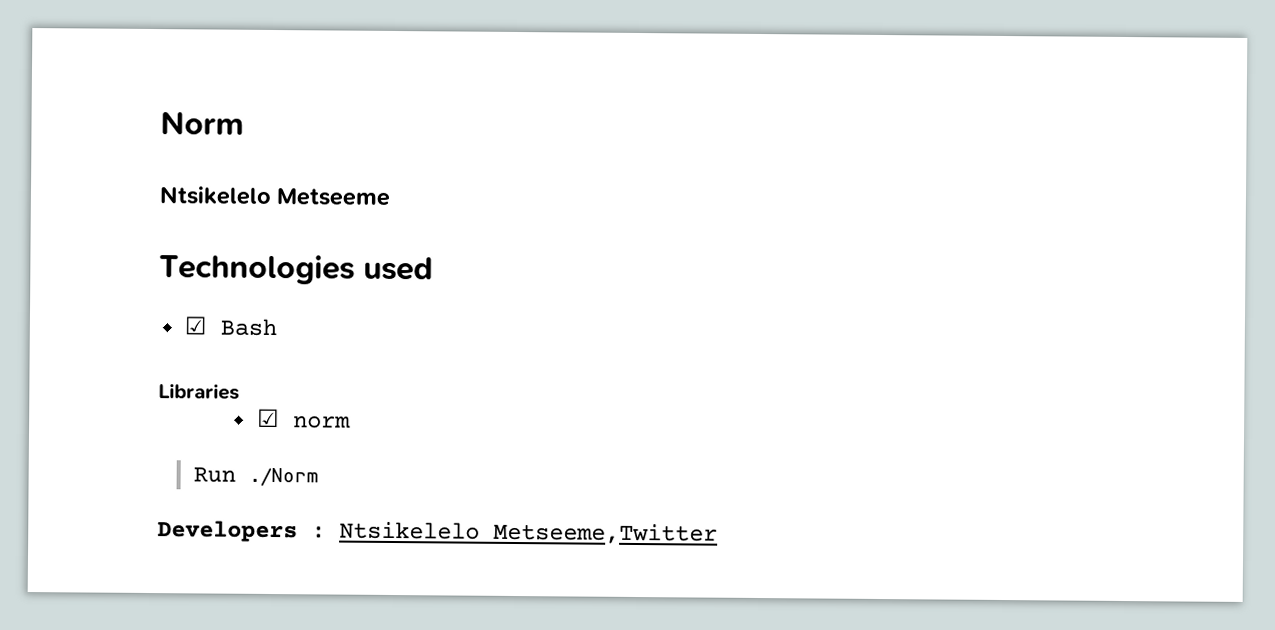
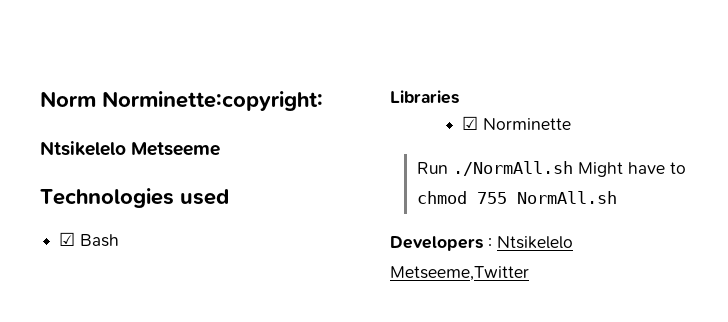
- Norm
+ Norm Norminette:copyright:
- ☑ norm
+ ☑ Norminette
- Run ./Norm
+ Run ./NormAll.sh Might have to chmod 755 NormAll.sh

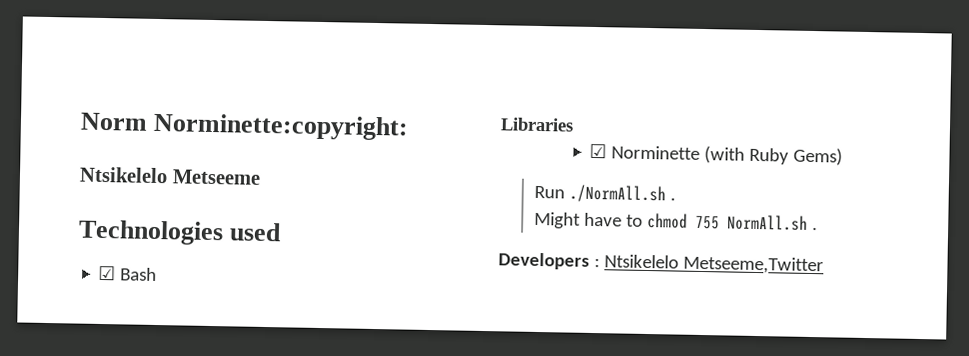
- ☑ Norminette
+ ☑ Norminette (with Ruby Gems)
- Run ./NormAll.sh Might have to chmod 755 NormAll.sh
+ Run ./NormAll.sh .
+ Might have to chmod 755 NormAll.sh .

